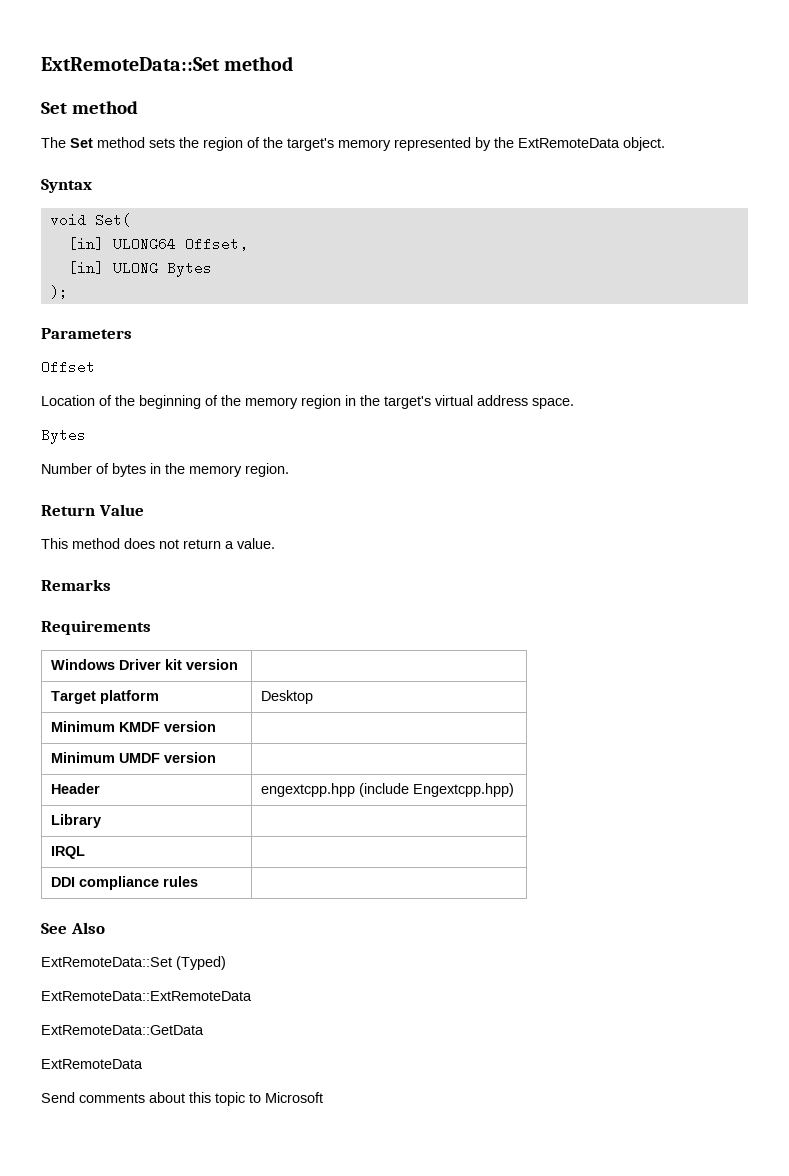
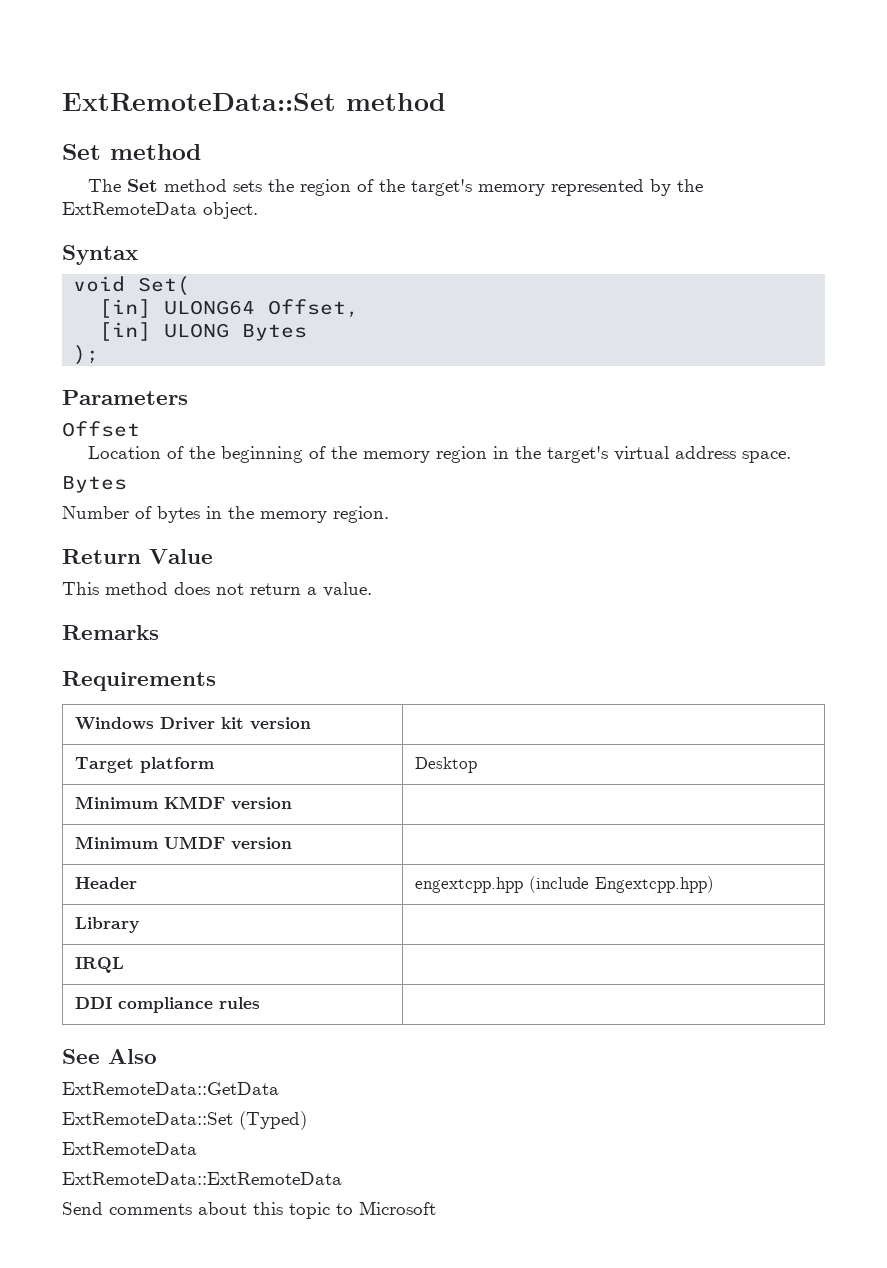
+ ExtRemoteData::GetData
  ExtRemoteData::Set (Typed)
+ ExtRemoteData
- ExtRemoteData::GetData
- ExtRemoteData

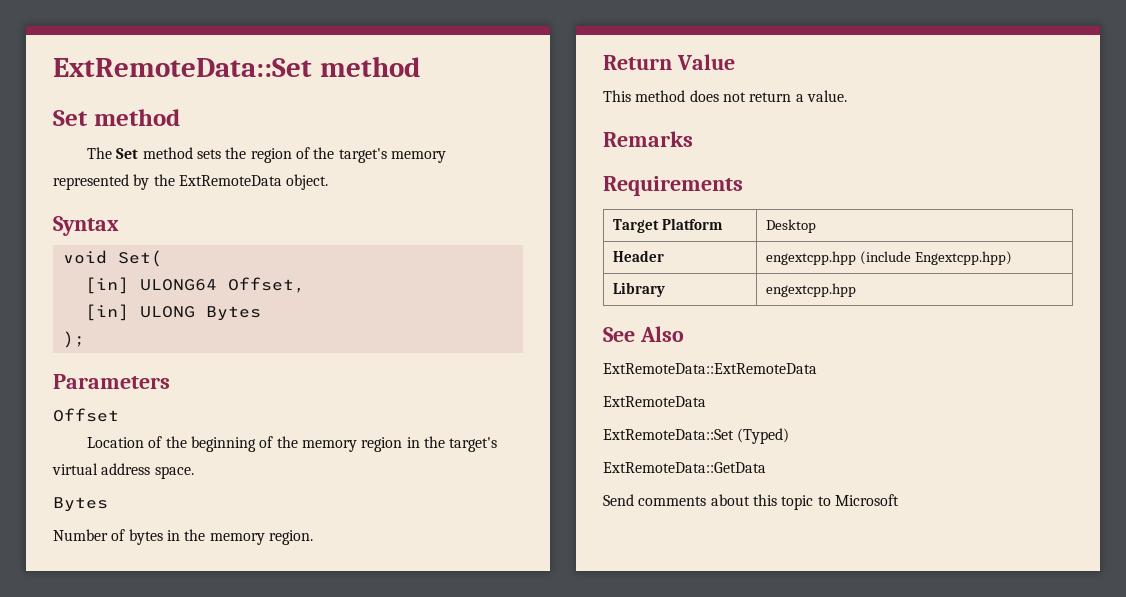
- Windows Driver kit version |
- Target platform | Desktop
+ Target Platform | Desktop
- Minimum KMDF version |
- Minimum UMDF version |
- Library |
- IRQL |
- DDI compliance rules |
+ Library | engextcpp.hpp
- ExtRemoteData::GetData
+ ExtRemoteData::ExtRemoteData
+ ExtRemoteData
  ExtRemoteData::Set (Typed)
- ExtRemoteData
- ExtRemoteData::ExtRemoteData
+ ExtRemoteData::GetData

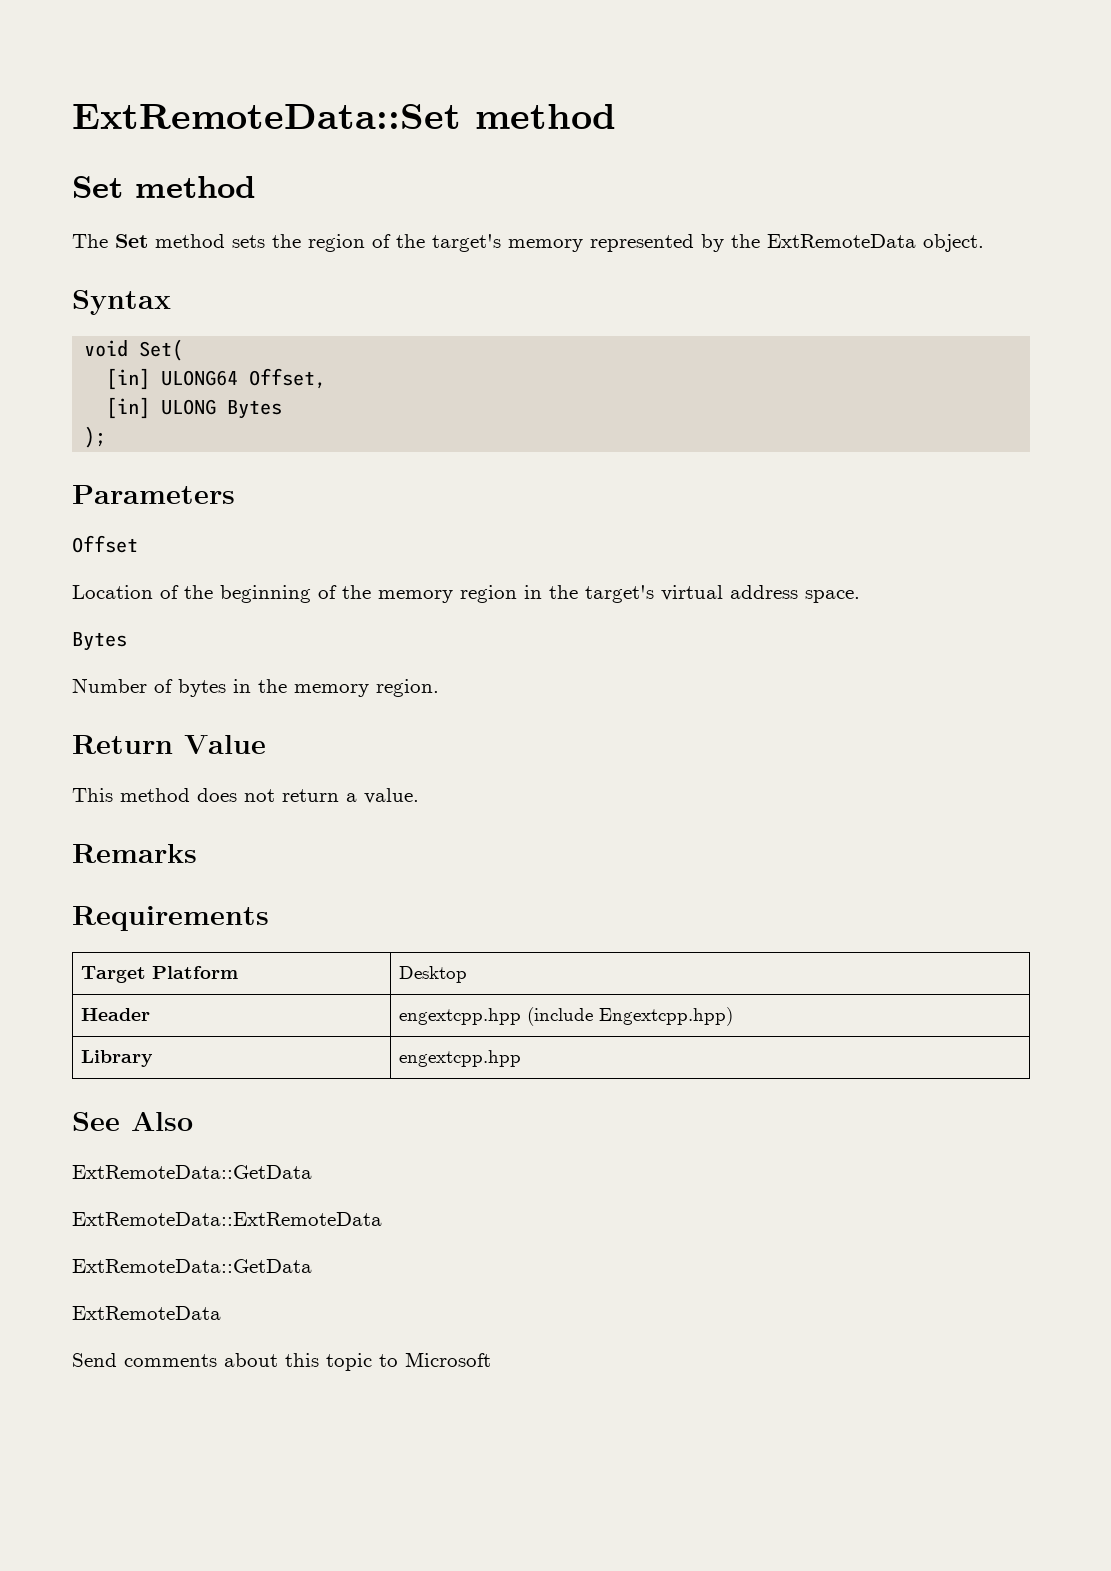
  See Also
+ ExtRemoteData::GetData
  ExtRemoteData::ExtRemoteData
+ ExtRemoteData::GetData
  ExtRemoteData
- ExtRemoteData::Set (Typed)
- ExtRemoteData::GetData

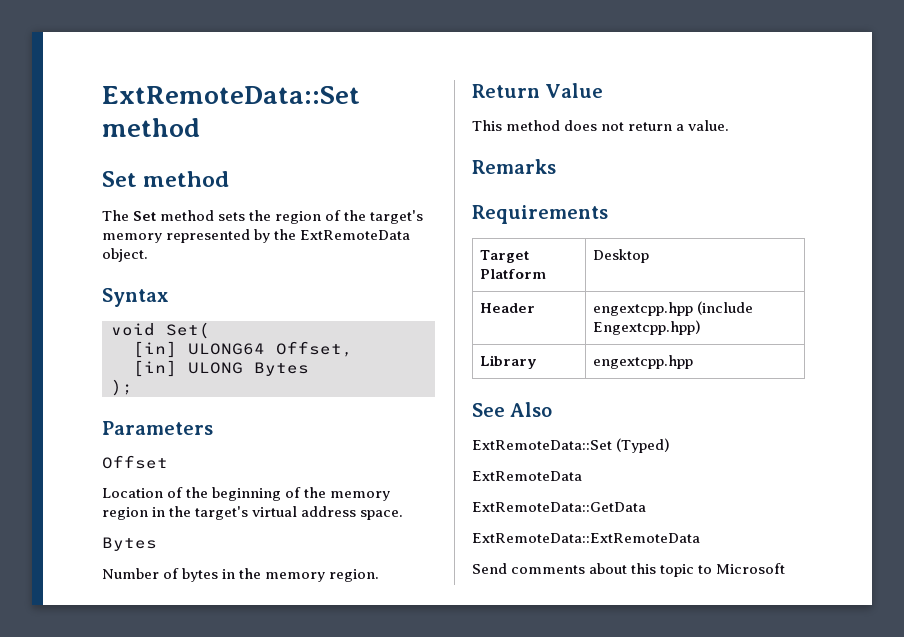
+ ExtRemoteData::Set (Typed)
+ ExtRemoteData
  ExtRemoteData::ExtRemoteData
- ExtRemoteData::GetData
- ExtRemoteData

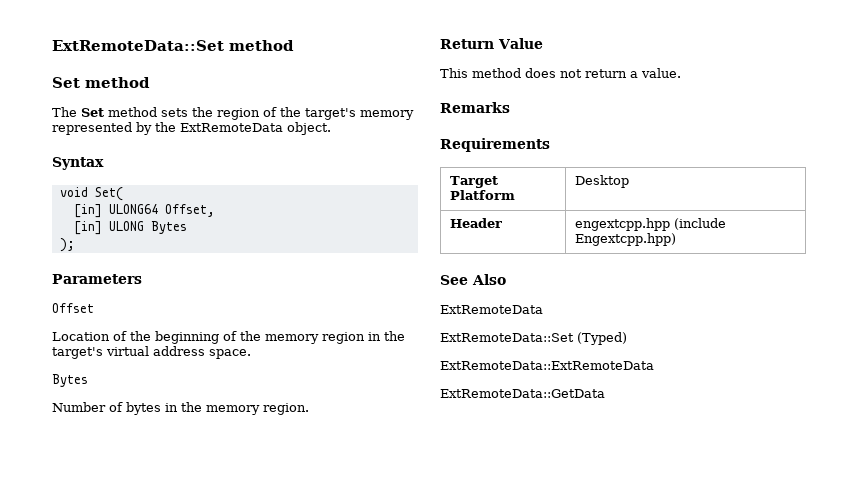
- Library | engextcpp.hpp
  See Also
+ ExtRemoteData
  ExtRemoteData::Set (Typed)
- ExtRemoteData
+ ExtRemoteData::ExtRemoteData
- ExtRemoteData::ExtRemoteData
- Send comments about this topic to Microsoft

